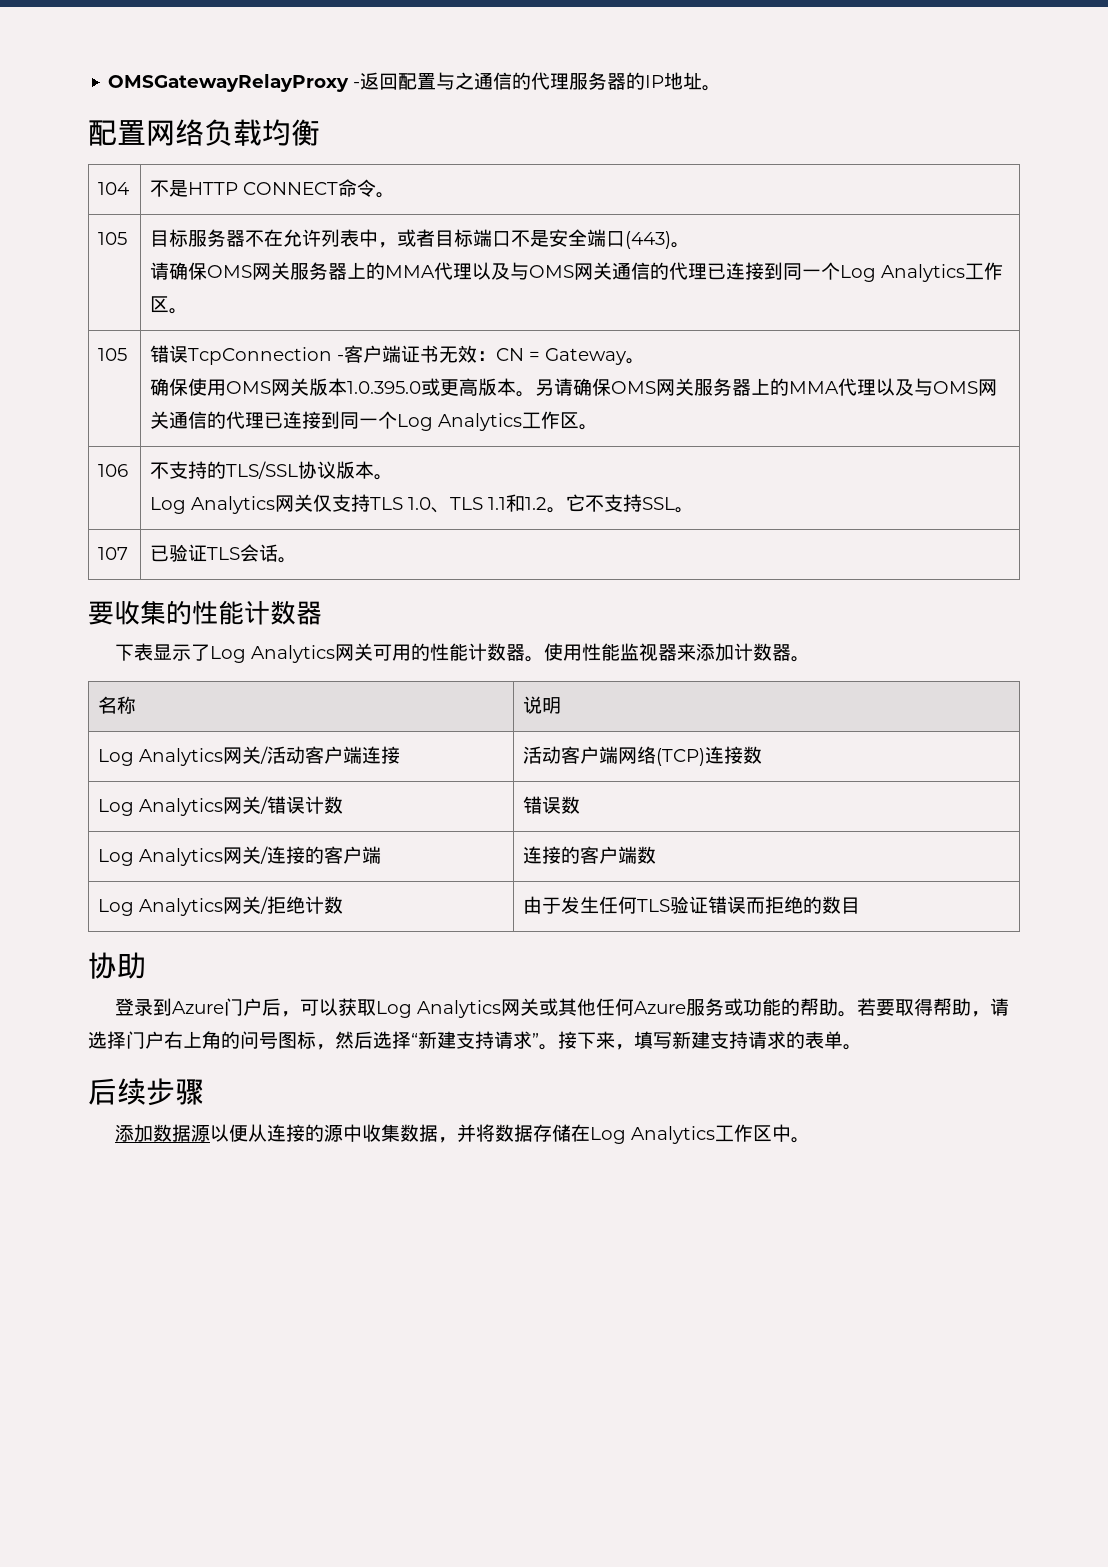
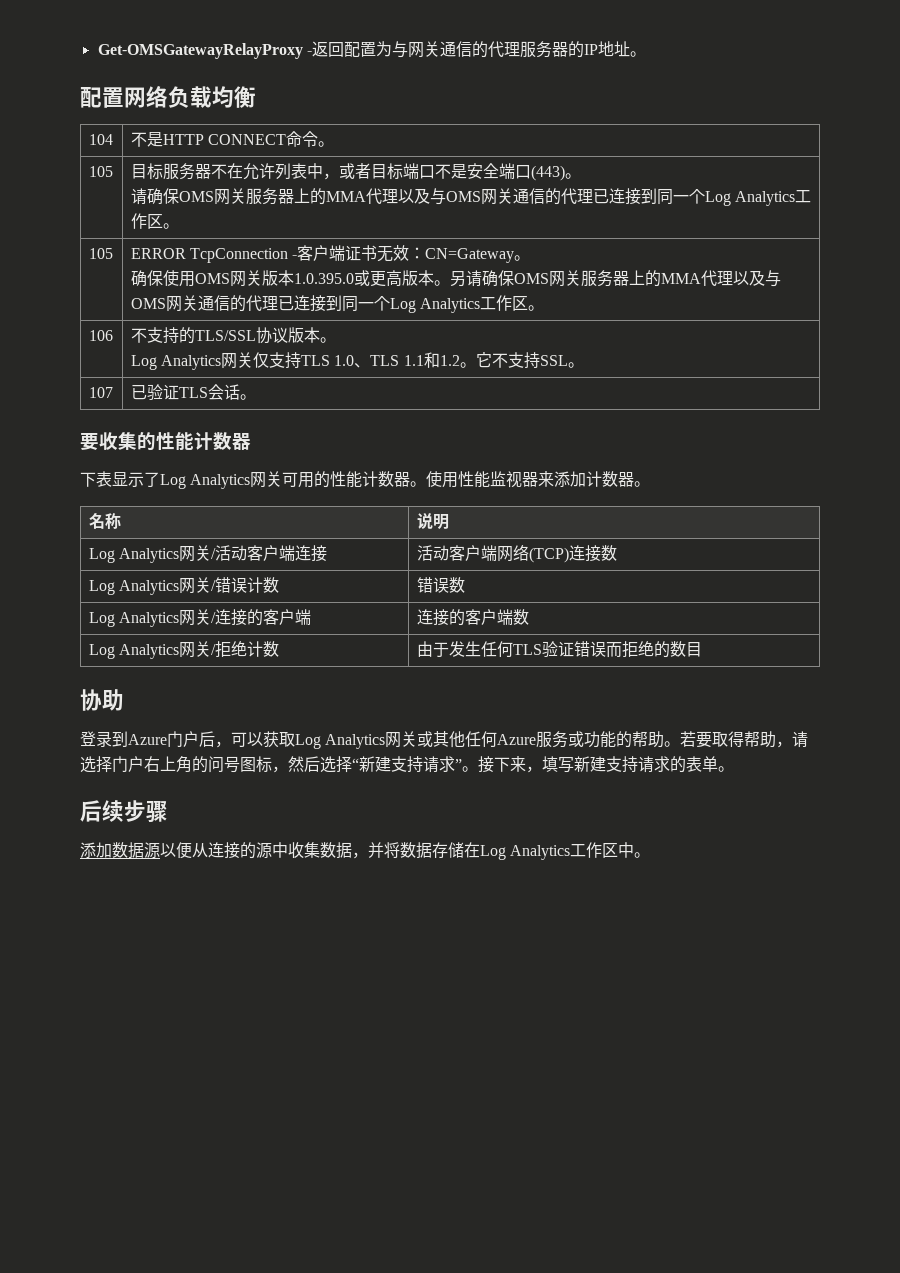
- OMSGatewayRelayProxy -返回配置与之通信的代理服务器的IP地址。
+ Get-OMSGatewayRelayProxy -返回配置为与网关通信的代理服务器的IP地址。
- 错误TcpConnection -客户端证书无效：CN = Gateway。
+ ERROR TcpConnection -客户端证书无效：CN=Gateway。

